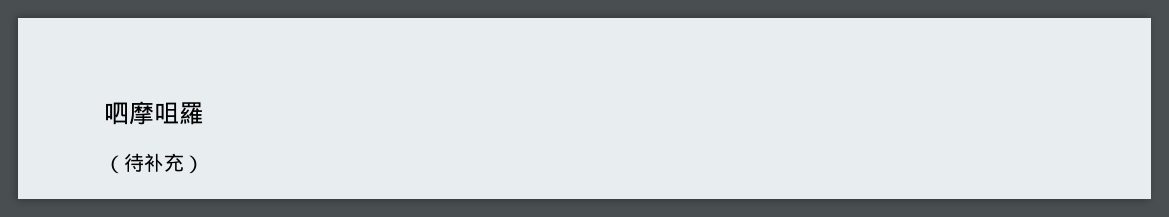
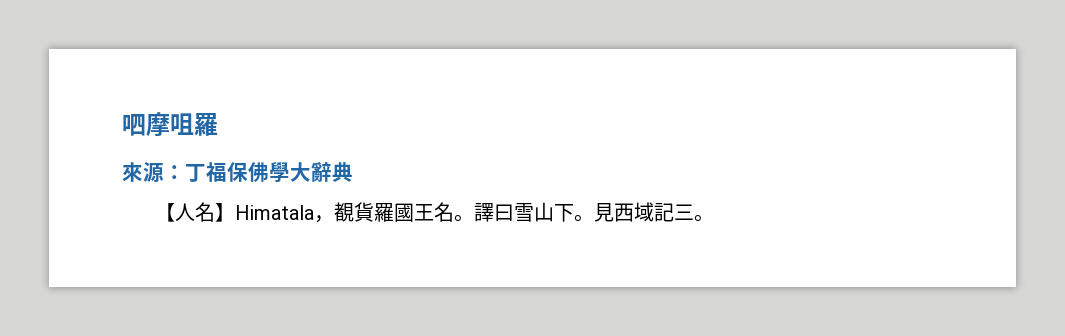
- （待补充）
+ 來源：丁福保佛學大辭典
+ 【人名】Himatala，覩貨羅國王名。譯曰雪山下。見西域記三。

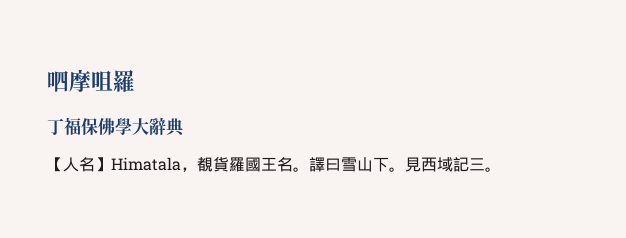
- 來源：丁福保佛學大辭典
+ 丁福保佛學大辭典

